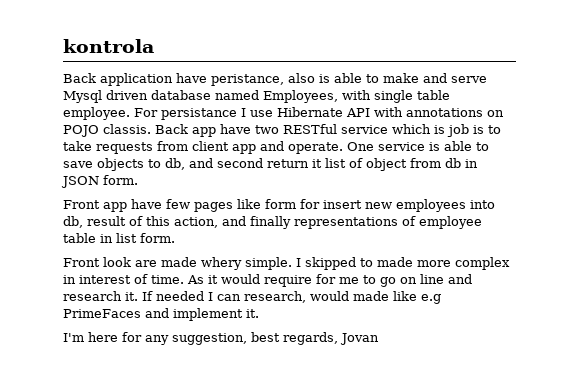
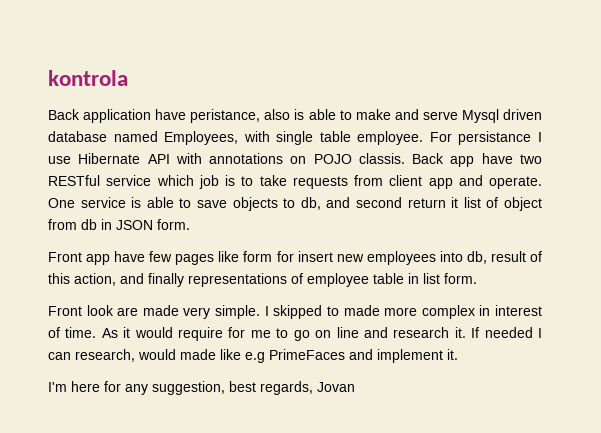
- Back app have two RESTful service which is job is to take requests from client app and operate.
+ Back app have two RESTful service which job is to take requests from client app and operate.
- Front look are made whery simple.
+ Front look are made very simple.

